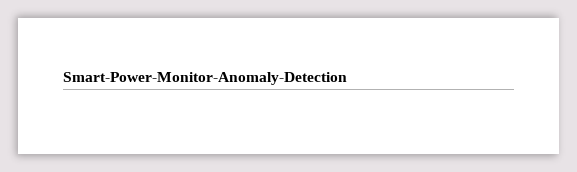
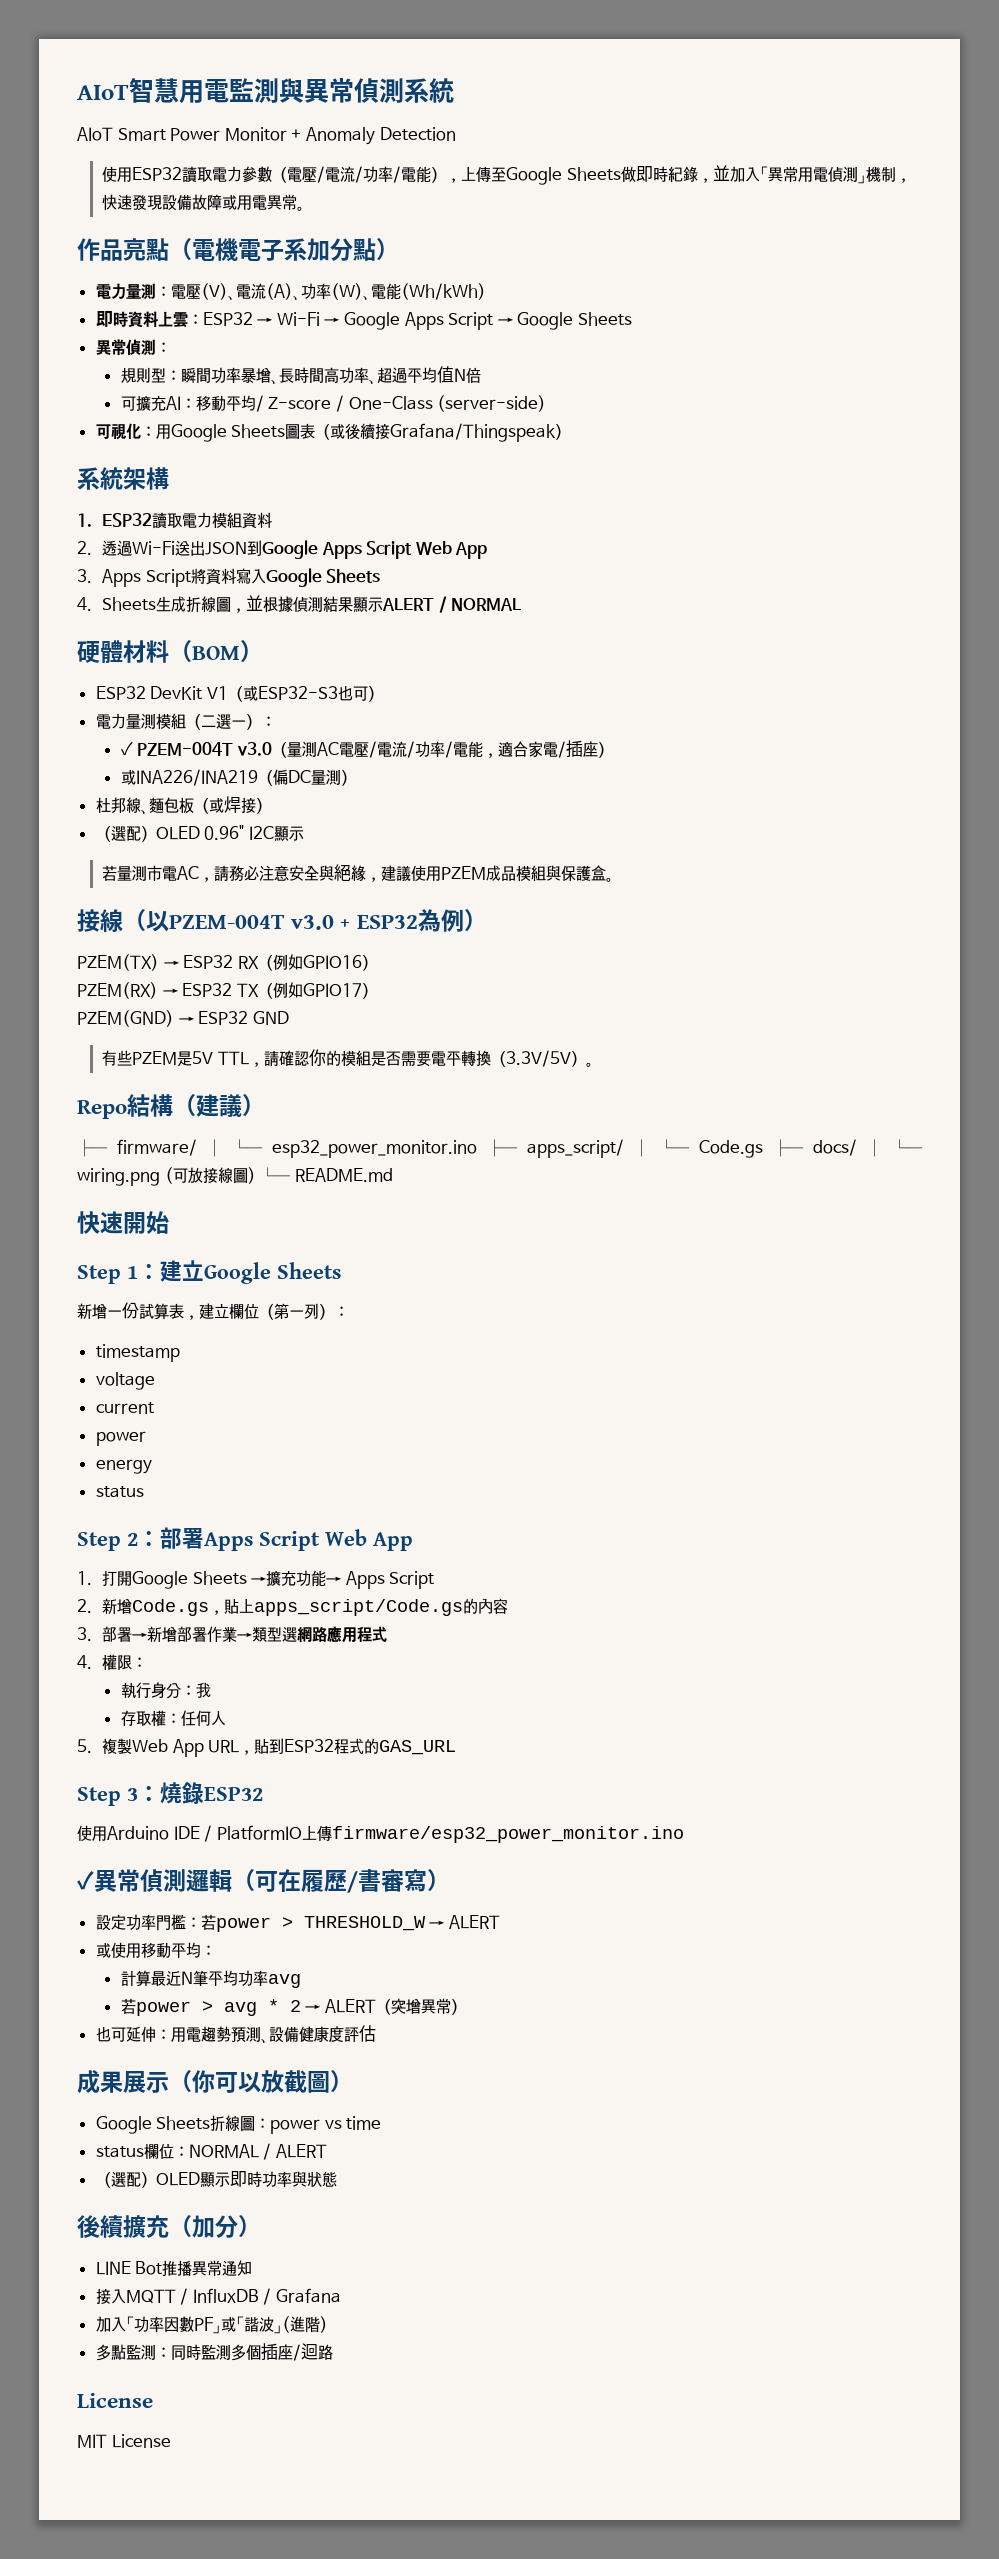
- Smart-Power-Monitor-Anomaly-Detection
+ AIoT智慧用電監測與異常偵測系統
+ AIoT Smart Power Monitor + Anomaly Detection
+ 使用ESP32讀取電力參數（電壓/電流/功率/電能），上傳至Google Sheets做即時紀錄，並加入「異常用電偵測」機制，快速發現設備故障或用電異常。
+ 作品亮點（電機電子系加分點）
+ 電力量測：電壓(V)、電流(A)、功率(W)、電能(Wh/kWh)
+ 即時資料上雲：ESP32 → Wi-Fi → Google Apps Script → Google Sheets
+ 異常偵測：
+ 規則型：瞬間功率暴增、長時間高功率、超過平均值N倍
+ 可擴充AI：移動平均/ Z-score / One-Class (server-side)
+ 可視化：用Google Sheets圖表（或後續接Grafana/Thingspeak）
+ 系統架構
+ 1. ESP32讀取電力模組資料
+ 2.透過Wi-Fi送出JSON到Google Apps Script Web App
+ 3. Apps Script將資料寫入Google Sheets
+ 4. Sheets生成折線圖，並根據偵測結果顯示ALERT / NORMAL
+ 硬體材料（BOM）
+ ESP32 DevKit V1（或ESP32-S3也可）
+ 電力量測模組（二選一）：
+ ✓ PZEM-004T v3.0（量測AC電壓/電流/功率/電能，適合家電/插座）
+ 或INA226/INA219（偏DC量測）
+ 杜邦線、麵包板（或焊接）
+ （選配）OLED 0.96" I2C顯示
+ 若量測市電AC，請務必注意安全與絕緣，建議使用PZEM成品模組與保護盒。
+ 接線（以PZEM-004T v3.0 + ESP32為例）
+ PZEM(TX) → ESP32 RX（例如GPIO16）
+ PZEM(RX) → ESP32 TX（例如GPIO17）
+ PZEM(GND) → ESP32 GND
+ 有些PZEM是5V TTL，請確認你的模組是否需要電平轉換（3.3V/5V）。
+ Repo結構（建議）
+ ├─ firmware/ │ └─ esp32_power_monitor.ino ├─ apps_script/ │ └─ Code.gs ├─ docs/ │ └─ wiring.png (可放接線圖) └─ README.md
+ 快速開始
+ Step 1：建立Google Sheets
+ 新增一份試算表，建立欄位（第一列）：
+ timestamp
+ voltage
+ current
+ power
+ energy
+ status
+ Step 2：部署Apps Script Web App
+ 1.打開Google Sheets →擴充功能→ Apps Script
+ 2.新增Code.gs，貼上apps_script/Code.gs的內容
+ 3.部署→新增部署作業→類型選網路應用程式
+ 4.權限：
+ 執行身分：我
+ 存取權：任何人
+ 5.複製Web App URL，貼到ESP32程式的GAS_URL
+ Step 3：燒錄ESP32
+ 使用Arduino IDE / PlatformIO上傳firmware/esp32_power_monitor.ino
+ ✓異常偵測邏輯（可在履歷/書審寫）
+ 設定功率門檻：若power > THRESHOLD_W → ALERT
+ 或使用移動平均：
+ 計算最近N筆平均功率avg
+ 若power > avg * 2 → ALERT（突增異常）
+ 也可延伸：用電趨勢預測、設備健康度評估
+ 成果展示（你可以放截圖）
+ Google Sheets折線圖：power vs time
+ status欄位：NORMAL / ALERT
+ （選配）OLED顯示即時功率與狀態
+ 後續擴充（加分）
+ LINE Bot推播異常通知
+ 接入MQTT / InfluxDB / Grafana
+ 加入「功率因數PF」或「諧波」(進階)
+ 多點監測：同時監測多個插座/迴路
+ License
+ MIT License

